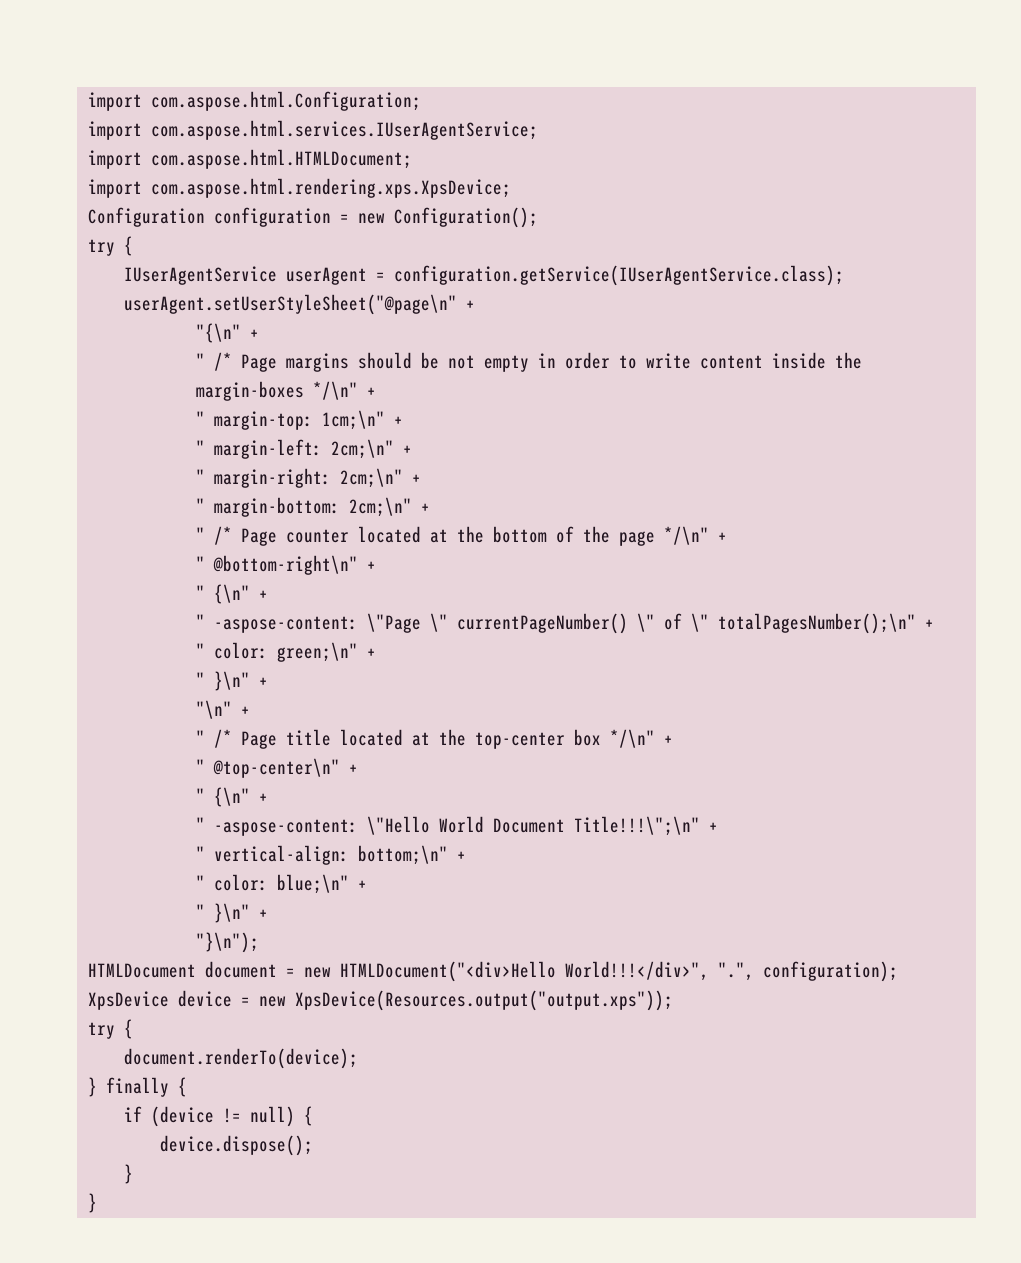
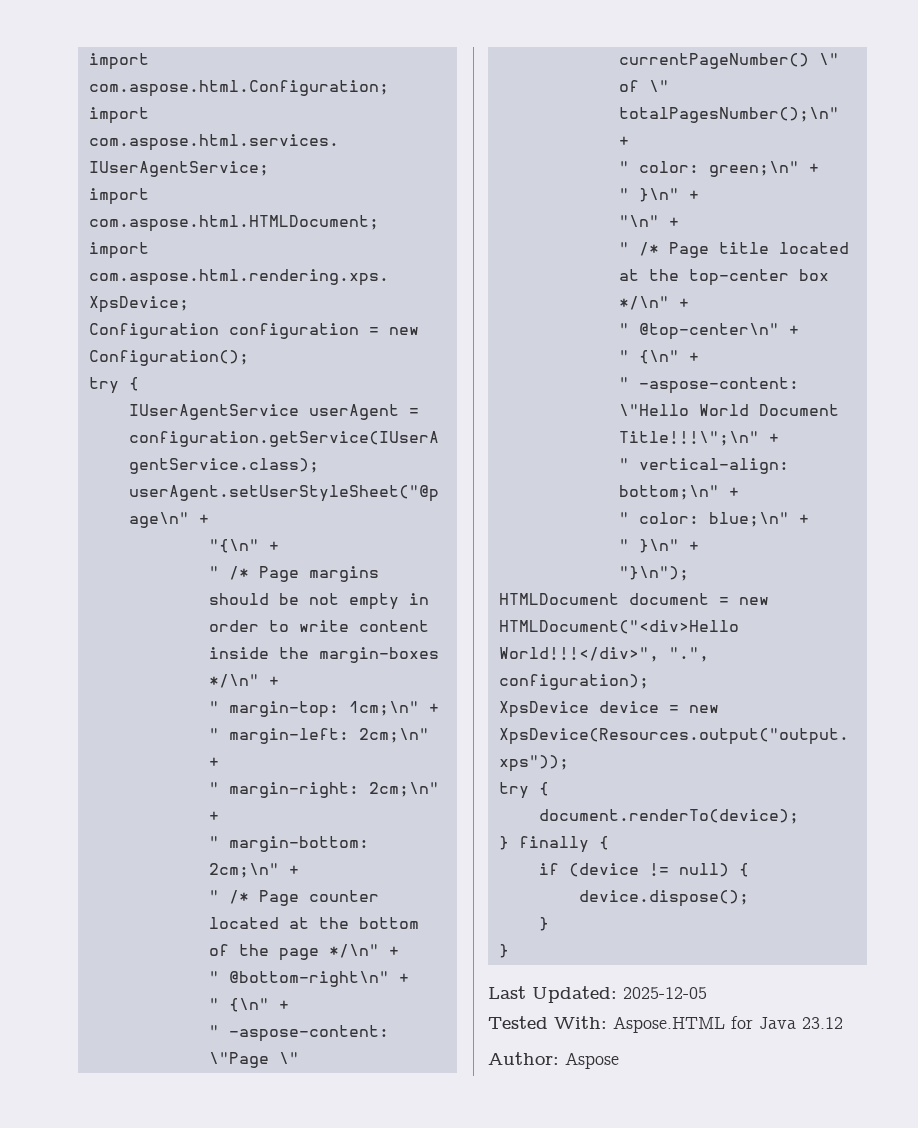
+ Last Updated: 2025-12-05
+ Tested With: Aspose.HTML for Java 23.12
+ Author: Aspose

